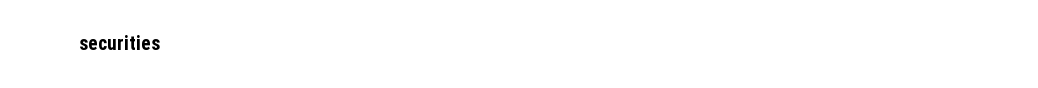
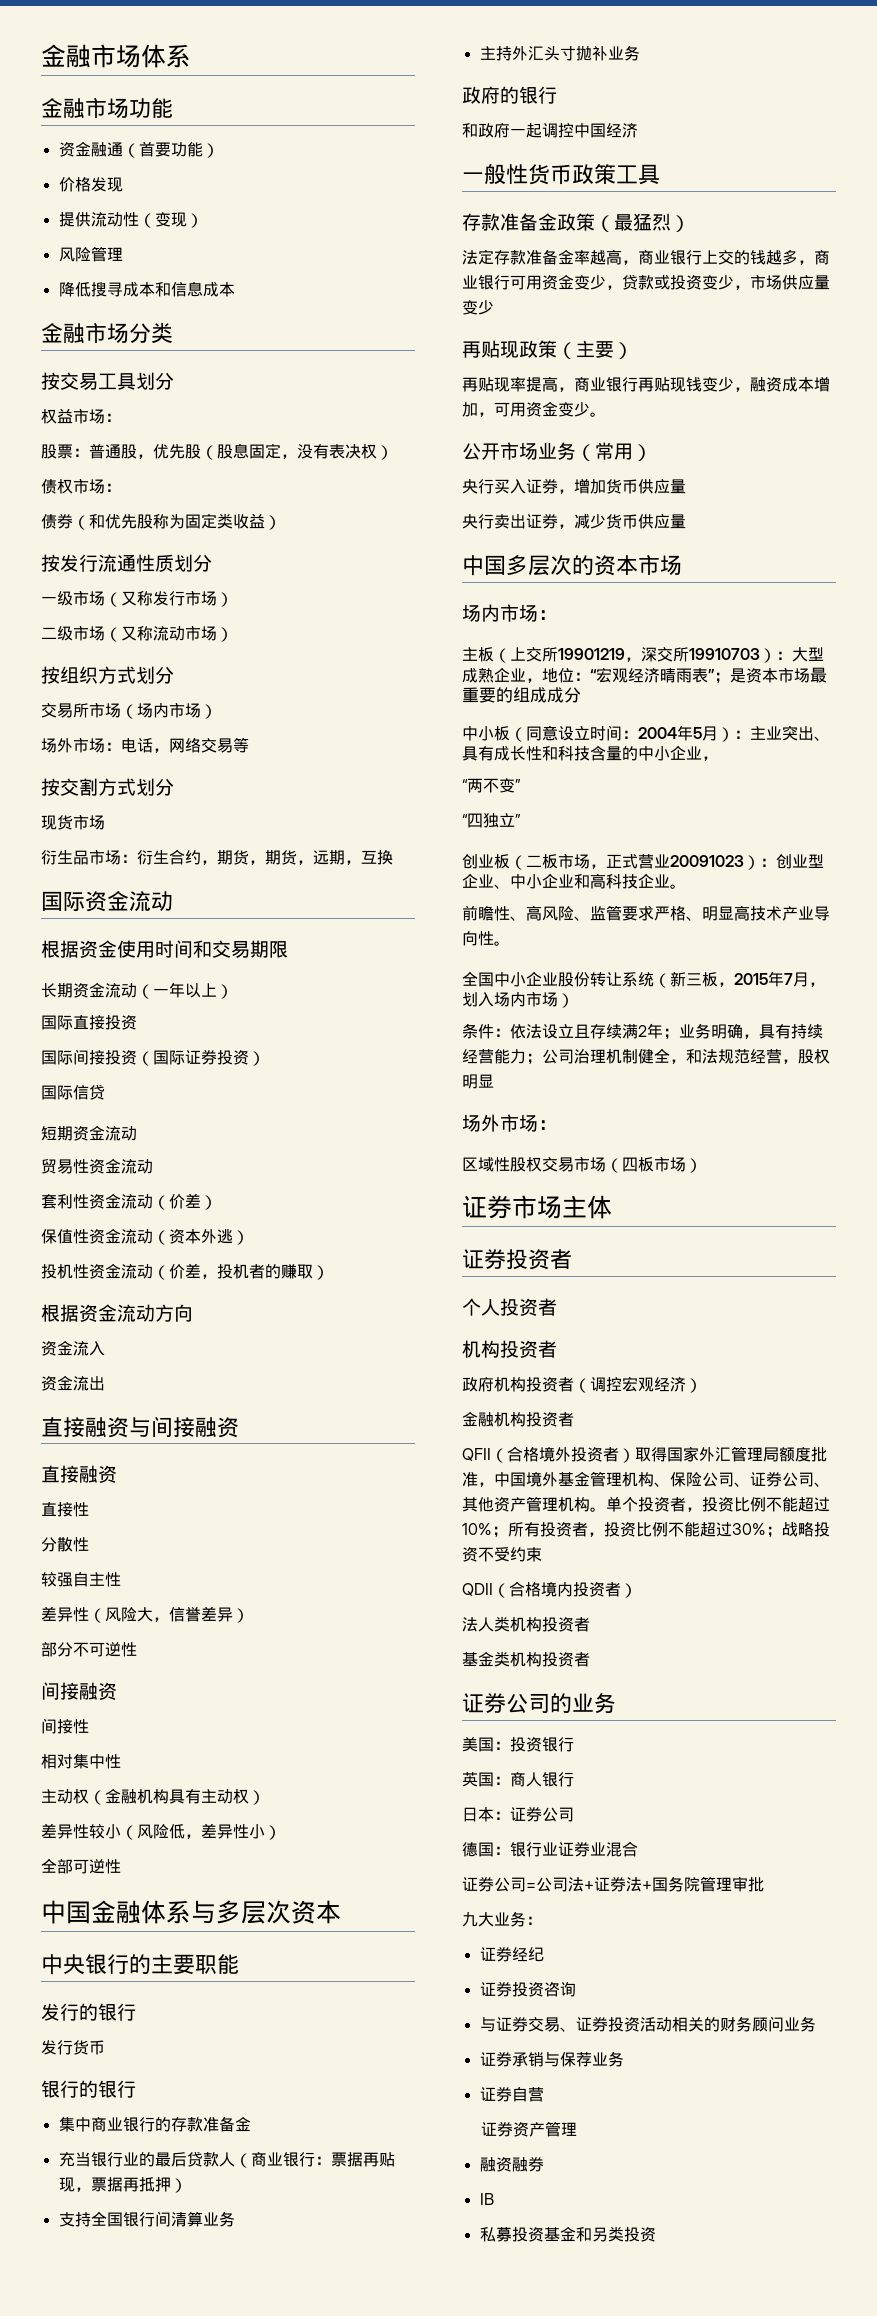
- securities
+ 金融市场体系
+ 金融市场功能
+ 资金融通（首要功能）
+ 价格发现
+ 提供流动性（变现）
+ 风险管理
+ 降低搜寻成本和信息成本
+ 金融市场分类
+ 按交易工具划分
+ 权益市场：
+ 股票：普通股，优先股（股息固定，没有表决权）
+ 债权市场：
+ 债券（和优先股称为固定类收益）
+ 按发行流通性质划分
+ 一级市场（又称发行市场）
+ 二级市场（又称流动市场）
+ 按组织方式划分
+ 交易所市场（场内市场）
+ 场外市场：电话，网络交易等
+ 按交割方式划分
+ 现货市场
+ 衍生品市场：衍生合约，期货，期货，远期，互换
+ 国际资金流动
+ 根据资金使用时间和交易期限
+ 长期资金流动（一年以上）
+ 国际直接投资
+ 国际间接投资（国际证券投资）
+ 国际信贷
+ 短期资金流动
+ 贸易性资金流动
+ 套利性资金流动（价差）
+ 保值性资金流动（资本外逃）
+ 投机性资金流动（价差，投机者的赚取）
+ 根据资金流动方向
+ 资金流入
+ 资金流出
+ 直接融资与间接融资
+ 直接融资
+ 直接性
+ 分散性
+ 较强自主性
+ 差异性（风险大，信誉差异）
+ 部分不可逆性
+ 间接融资
+ 间接性
+ 相对集中性
+ 主动权（金融机构具有主动权）
+ 差异性较小（风险低，差异性小）
+ 全部可逆性
+ 中国金融体系与多层次资本
+ 中央银行的主要职能
+ 发行的银行
+ 发行货币
+ 银行的银行
+ 集中商业银行的存款准备金
+ 充当银行业的最后贷款人（商业银行：票据再贴现，票据再抵押）
+ 支持全国银行间清算业务
+ 主持外汇头寸抛补业务
+ 政府的银行
+ 和政府一起调控中国经济
+ 一般性货币政策工具
+ 存款准备金政策（最猛烈）
+ 法定存款准备金率越高，商业银行上交的钱越多，商业银行可用资金变少，贷款或投资变少，市场供应量变少
+ 再贴现政策（主要）
+ 再贴现率提高，商业银行再贴现钱变少，融资成本增加，可用资金变少。
+ 公开市场业务（常用）
+ 央行买入证券，增加货币供应量
+ 央行卖出证券，减少货币供应量
+ 中国多层次的资本市场
+ 场内市场：
+ 主板（上交所19901219，深交所19910703）：大型成熟企业，地位：“宏观经济晴雨表”；是资本市场最重要的组成成分
+ 中小板（同意设立时间：2004年5月）：主业突出、具有成长性和科技含量的中小企业，
+ “两不变”
+ “四独立”
+ 创业板（二板市场，正式营业20091023）：创业型企业、中小企业和高科技企业。
+ 前瞻性、高风险、监管要求严格、明显高技术产业导向性。
+ 全国中小企业股份转让系统（新三板，2015年7月，划入场内市场）
+ 条件：依法设立且存续满2年；业务明确，具有持续经营能力；公司治理机制健全，和法规范经营，股权明显
+ 场外市场：
+ 区域性股权交易市场（四板市场）
+ 证券市场主体
+ 证券投资者
+ 个人投资者
+ 机构投资者
+ 政府机构投资者（调控宏观经济）
+ 金融机构投资者
+ QFII（合格境外投资者）取得国家外汇管理局额度批准，中国境外基金管理机构、保险公司、证券公司、其他资产管理机构。单个投资者，投资比例不能超过10%；所有投资者，投资比例不能超过30%；战略投资不受约束
+ QDII（合格境内投资者）
+ 法人类机构投资者
+ 基金类机构投资者
+ 证券公司的业务
+ 美国：投资银行
+ 英国：商人银行
+ 日本：证券公司
+ 德国：银行业证券业混合
+ 证券公司=公司法+证券法+国务院管理审批
+ 九大业务：
+ 证券经纪
+ 证券投资咨询
+ 与证券交易、证券投资活动相关的财务顾问业务
+ 证券承销与保荐业务
+ 证券自营
+ 证券资产管理
+ 融资融券
+ IB
+ 私募投资基金和另类投资

